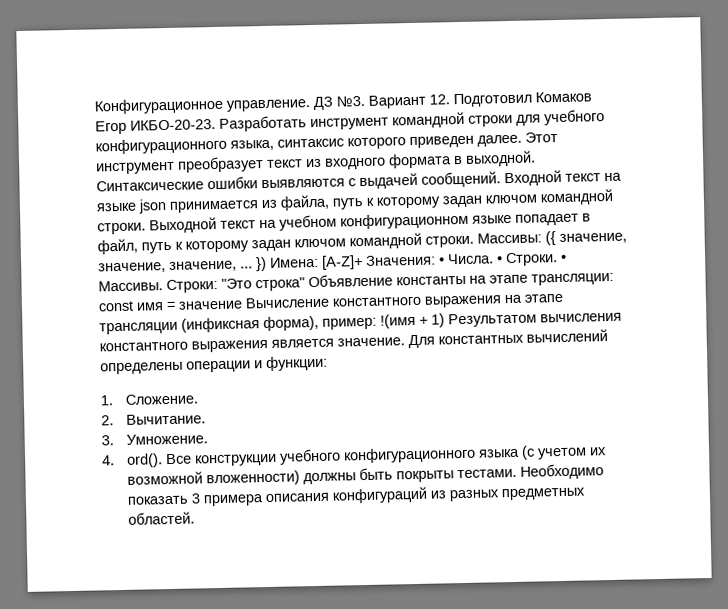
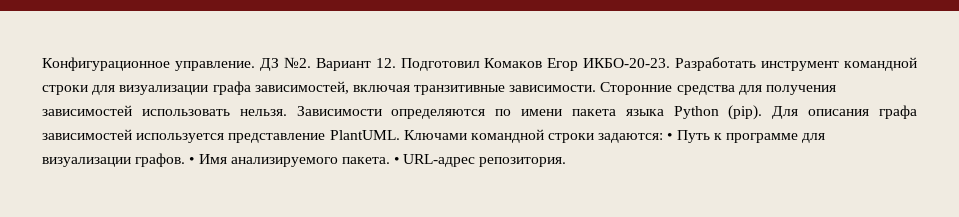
- ДЗ №3.
+ ДЗ №2.
- Разработать инструмент командной строки для учебного конфигурационного языка, синтаксис которого приведен далее. Этот инструмент преобразует текст из входного формата в выходной. Синтаксические ошибки выявляются с выдачей сообщений. Входной текст на языке json принимается из файла, путь к которому задан ключом командной строки. Выходной текст на учебном конфигурационном языке попадает в файл, путь к которому задан ключом командной строки. Массивы: ({ значение, значение, значение, ... }) Имена: [A-Z]+ Значения: • Числа. • Строки. • Массивы. Строки: "Это строка" Объявление константы на этапе трансляции: const имя = значение Вычисление константного выражения на этапе трансляции (инфиксная форма), пример: !(имя + 1) Результатом вычисления константного выражения является значение. Для константных вычислений определены операции и функции:
- 1. Сложение.
- 2. Вычитание.
- 3. Умножение.
- 4. ord(). Все конструкции учебного конфигурационного языка (с учетом их возможной вложенности) должны быть покрыты тестами. Необходимо показать 3 примера описания конфигураций из разных предметных областей.
+ Разработать инструмент командной строки для визуализации графа зависимостей, включая транзитивные зависимости. Сторонние средства для получения зависимостей использовать нельзя. Зависимости определяются по имени пакета языка Python (pip). Для описания графа зависимостей используется представление PlantUML. Ключами командной строки задаются: • Путь к программе для визуализации графов. • Имя анализируемого пакета. • URL-адрес репозитория.

